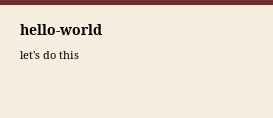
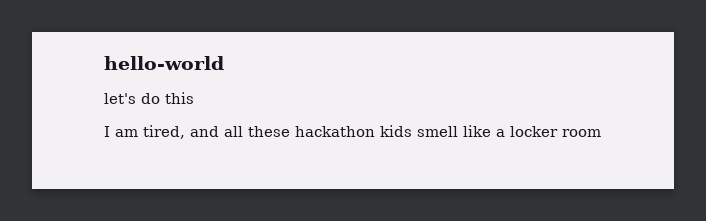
+ I am tired, and all these hackathon kids smell like a locker room

